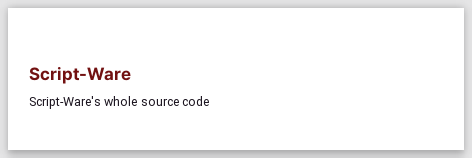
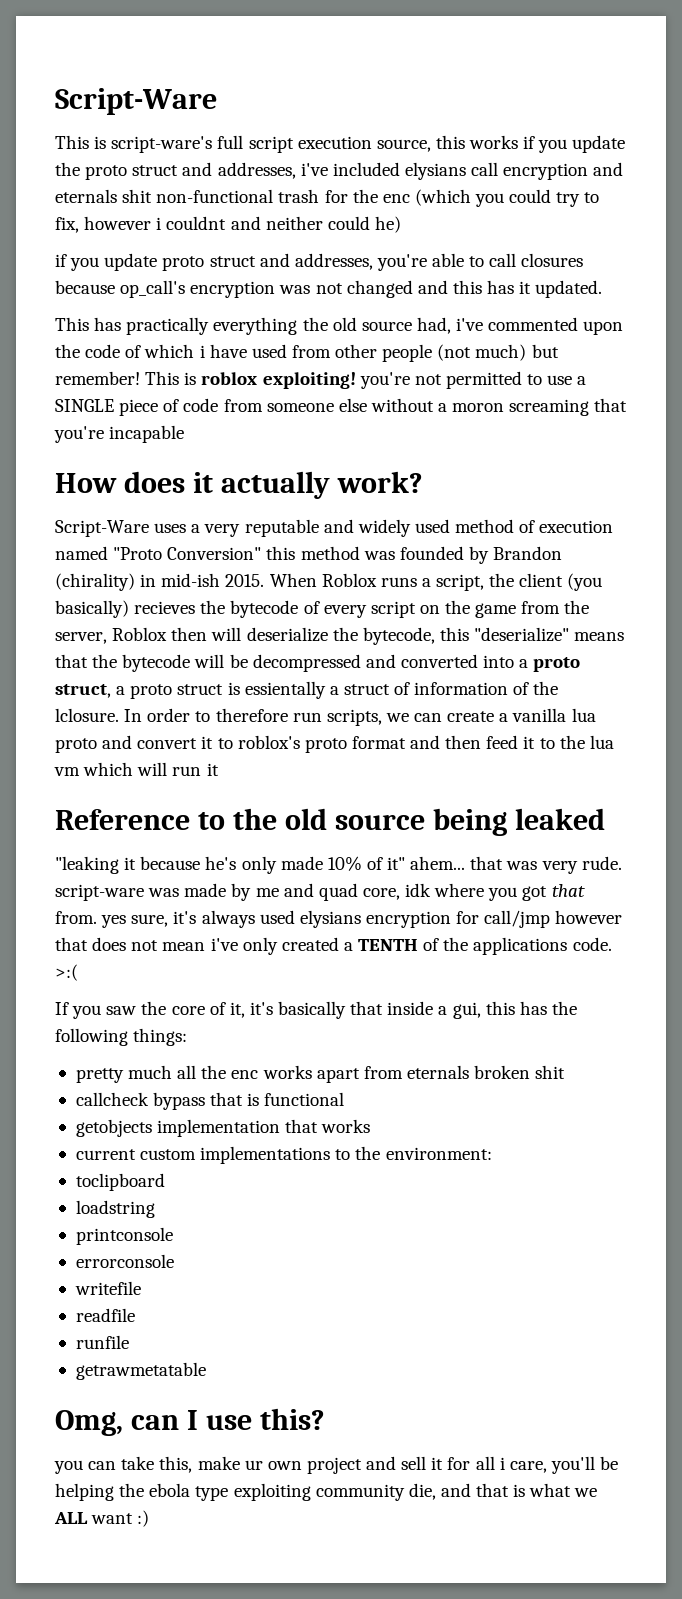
- Script-Ware's whole source code
+ This is script-ware's full script execution source, this works if you update the proto struct and addresses, i've included elysians call encryption and eternals shit non-functional trash for the enc (which you could try to fix, however i couldnt and neither could he)
+ if you update proto struct and addresses, you're able to call closures because op_call's encryption was not changed and this has it updated.
+ This has practically everything the old source had, i've commented upon the code of which i have used from other people (not much) but remember! This is roblox exploiting! you're not permitted to use a SINGLE piece of code from someone else without a moron screaming that you're incapable
+ How does it actually work?
+ Script-Ware uses a very reputable and widely used method of execution named "Proto Conversion" this method was founded by Brandon (chirality) in mid-ish 2015. When Roblox runs a script, the client (you basically) recieves the bytecode of every script on the game from the server, Roblox then will deserialize the bytecode, this "deserialize" means that the bytecode will be decompressed and converted into a proto struct, a proto struct is essientally a struct of information of the lclosure. In order to therefore run scripts, we can create a vanilla lua proto and convert it to roblox's proto format and then feed it to the lua vm which will run it
+ Reference to the old source being leaked
+ "leaking it because he's only made 10% of it" ahem... that was very rude. script-ware was made by me and quad core, idk where you got that from. yes sure, it's always used elysians encryption for call/jmp however that does not mean i've only created a TENTH of the applications code. >:(
+ If you saw the core of it, it's basically that inside a gui, this has the following things:
+ pretty much all the enc works apart from eternals broken shit
+ callcheck bypass that is functional
+ getobjects implementation that works
+ current custom implementations to the environment:
+ toclipboard
+ loadstring
+ printconsole
+ errorconsole
+ writefile
+ readfile
+ runfile
+ getrawmetatable
+ Omg, can I use this?
+ you can take this, make ur own project and sell it for all i care, you'll be helping the ebola type exploiting community die, and that is what we ALL want :)

